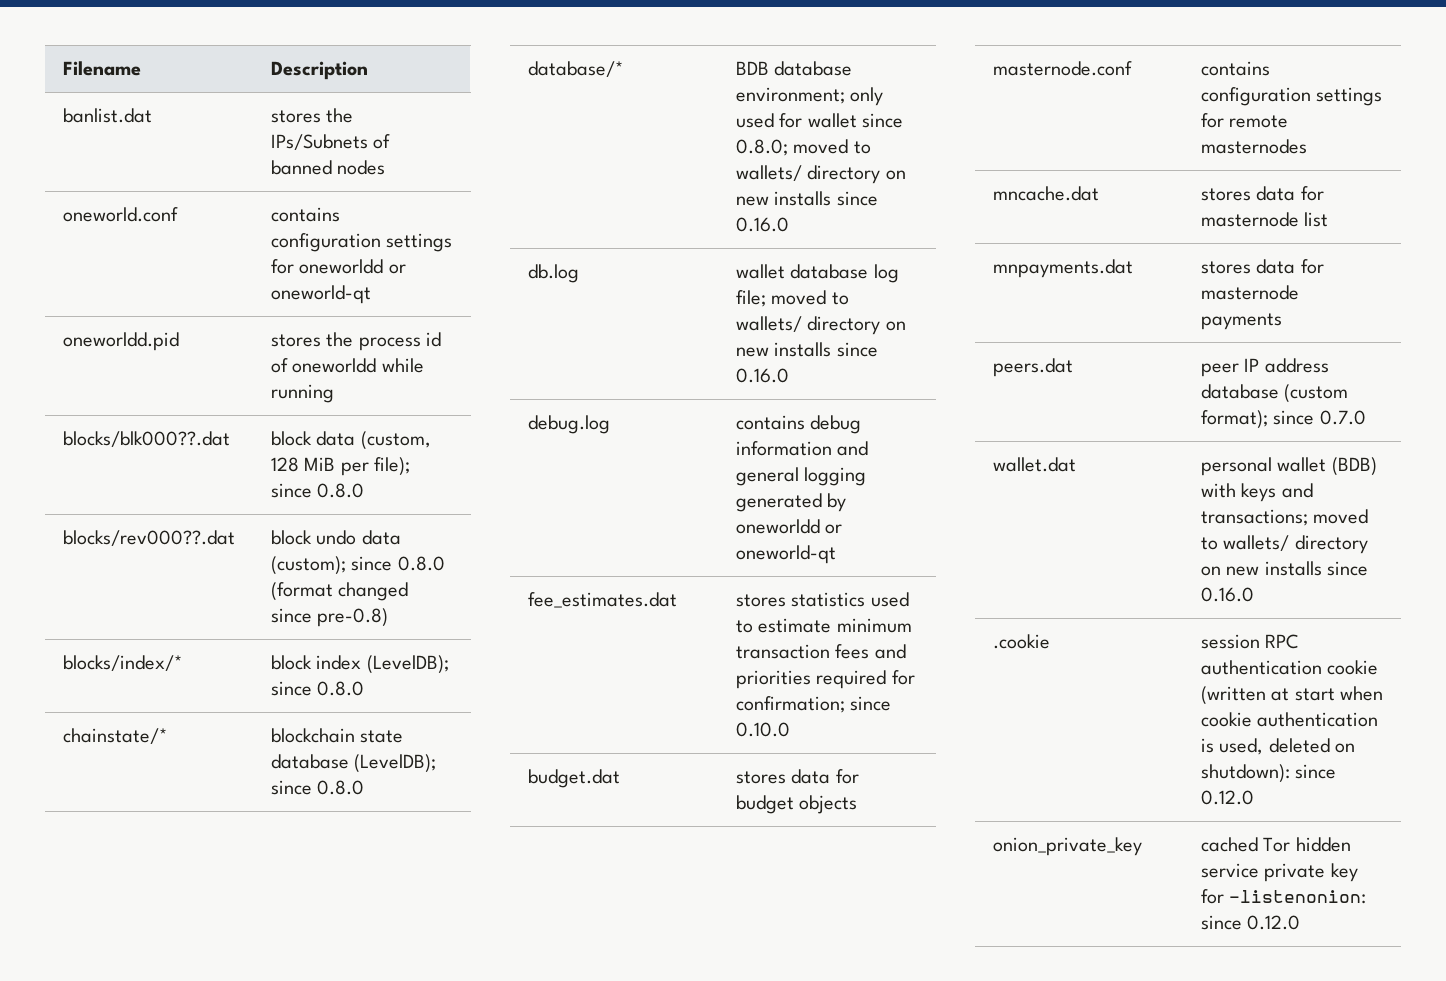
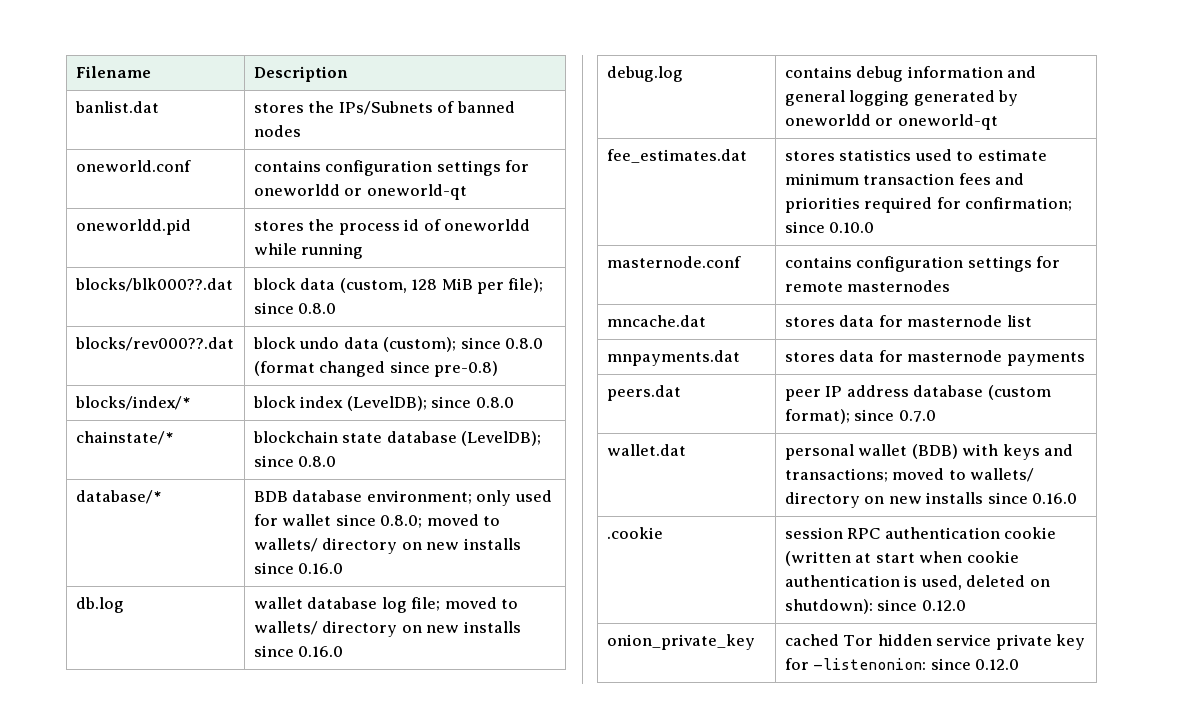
- budget.dat | stores data for budget objects

